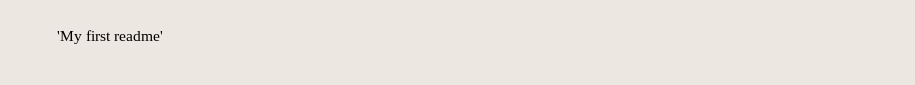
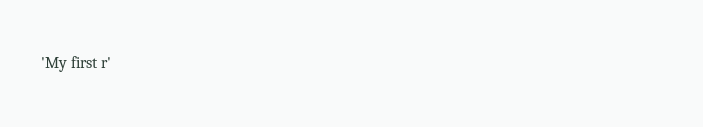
- 'My first readme'
+ 'My first r'

